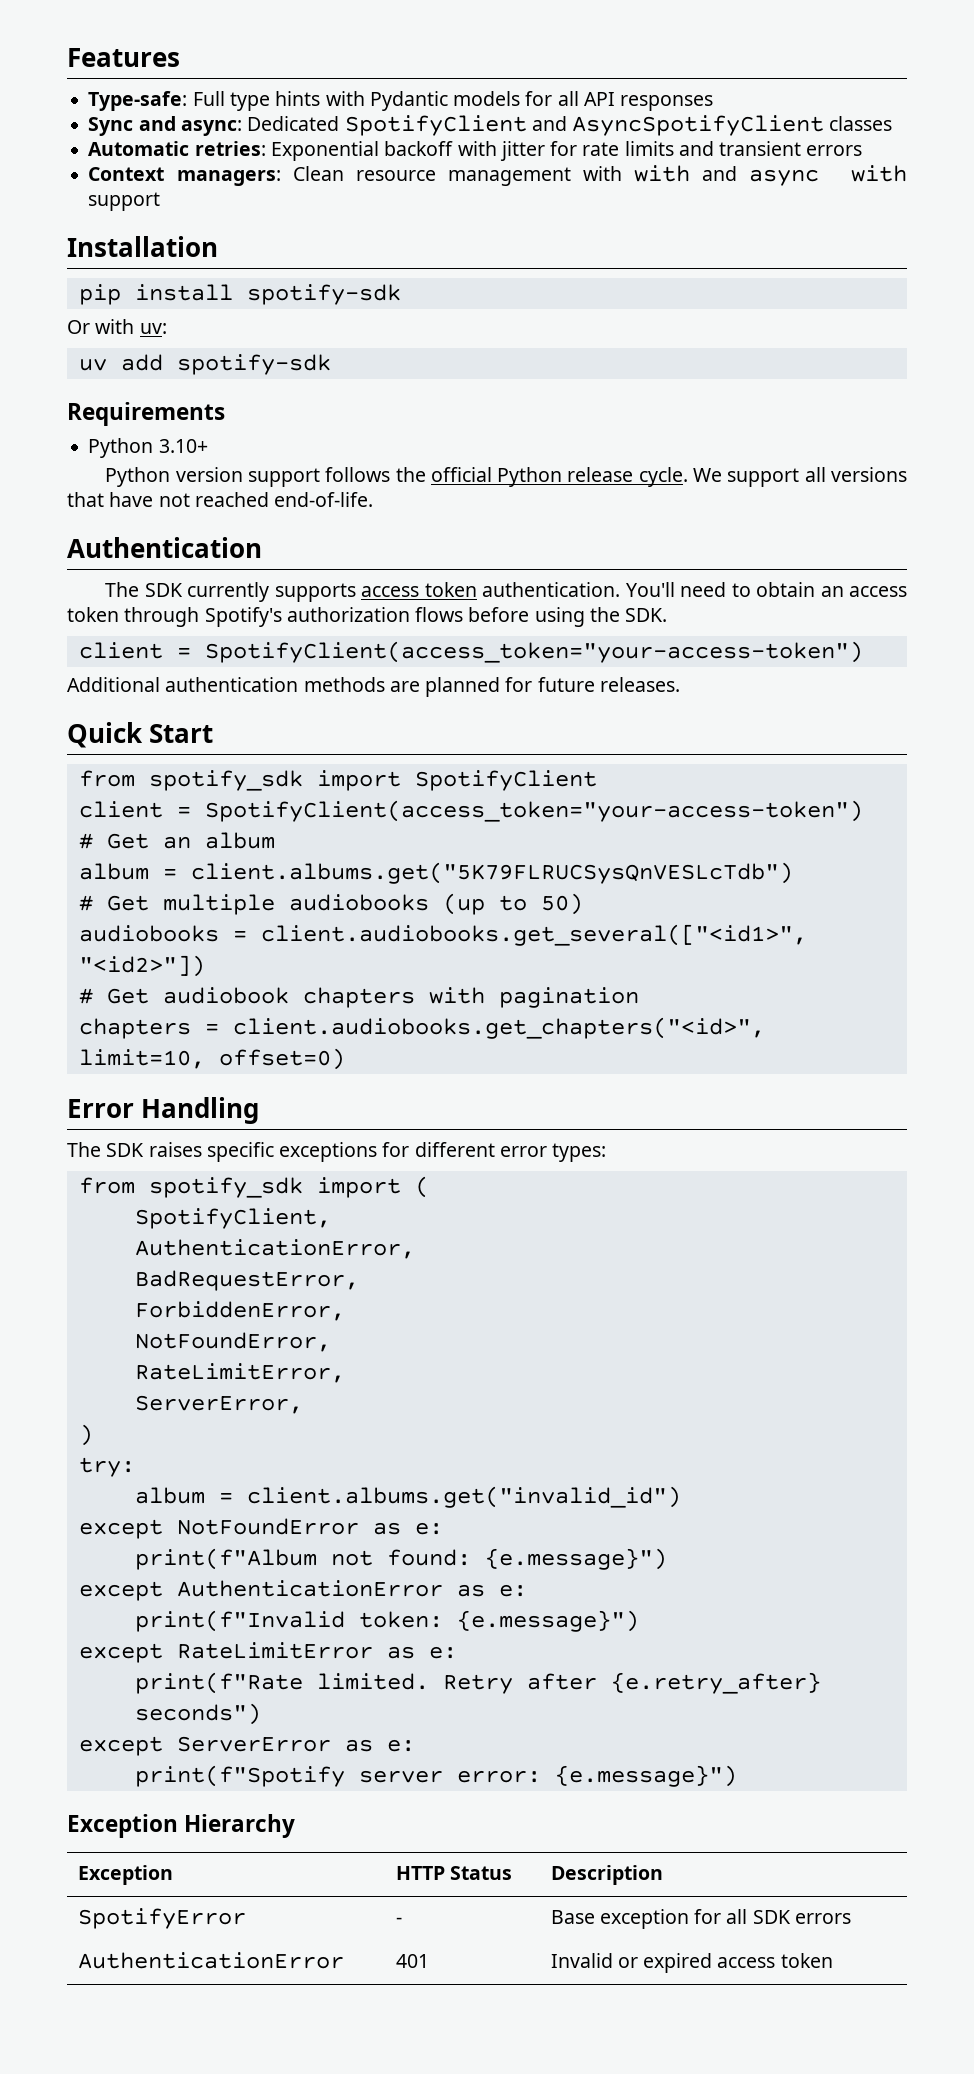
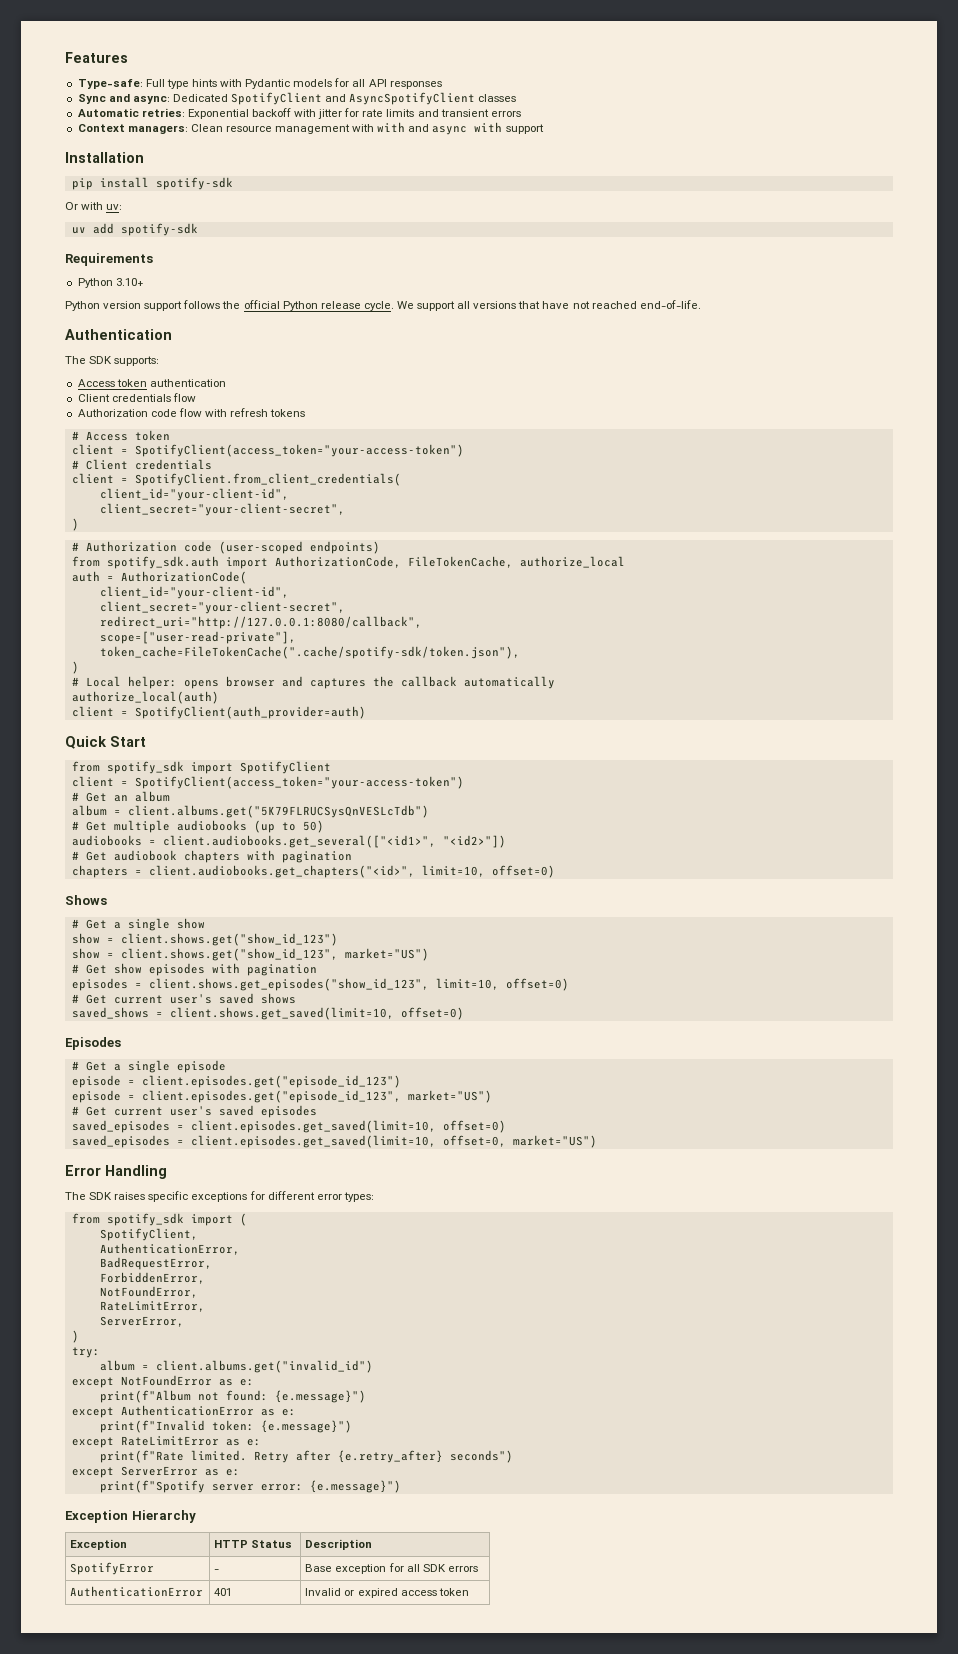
- The SDK currently supports access token authentication. You'll need to obtain an access token through Spotify's authorization flows before using the SDK.
+ The SDK supports:
+ Access token authentication
+ Client credentials flow
+ Authorization code flow with refresh tokens
+ # Access token
  client = SpotifyClient(access_token="your-access-token")
- Additional authentication methods are planned for future releases.
+ # Client credentials
+ client = SpotifyClient.from_client_credentials(
+ client_id="your-client-id",
+ client_secret="your-client-secret",
+ )
+ # Authorization code (user-scoped endpoints)
+ from spotify_sdk.auth import AuthorizationCode, FileTokenCache, authorize_local
+ auth = AuthorizationCode(
+ client_id="your-client-id",
+ client_secret="your-client-secret",
+ redirect_uri="http://127.0.0.1:8080/callback",
+ scope=["user-read-private"],
+ token_cache=FileTokenCache(".cache/spotify-sdk/token.json"),
+ )
+ # Local helper: opens browser and captures the callback automatically
+ authorize_local(auth)
+ client = SpotifyClient(auth_provider=auth)
+ Shows
+ # Get a single show
+ show = client.shows.get("show_id_123")
+ show = client.shows.get("show_id_123", market="US")
+ # Get show episodes with pagination
+ episodes = client.shows.get_episodes("show_id_123", limit=10, offset=0)
+ # Get current user's saved shows
+ saved_shows = client.shows.get_saved(limit=10, offset=0)
+ Episodes
+ # Get a single episode
+ episode = client.episodes.get("episode_id_123")
+ episode = client.episodes.get("episode_id_123", market="US")
+ # Get current user's saved episodes
+ saved_episodes = client.episodes.get_saved(limit=10, offset=0)
+ saved_episodes = client.episodes.get_saved(limit=10, offset=0, market="US")

